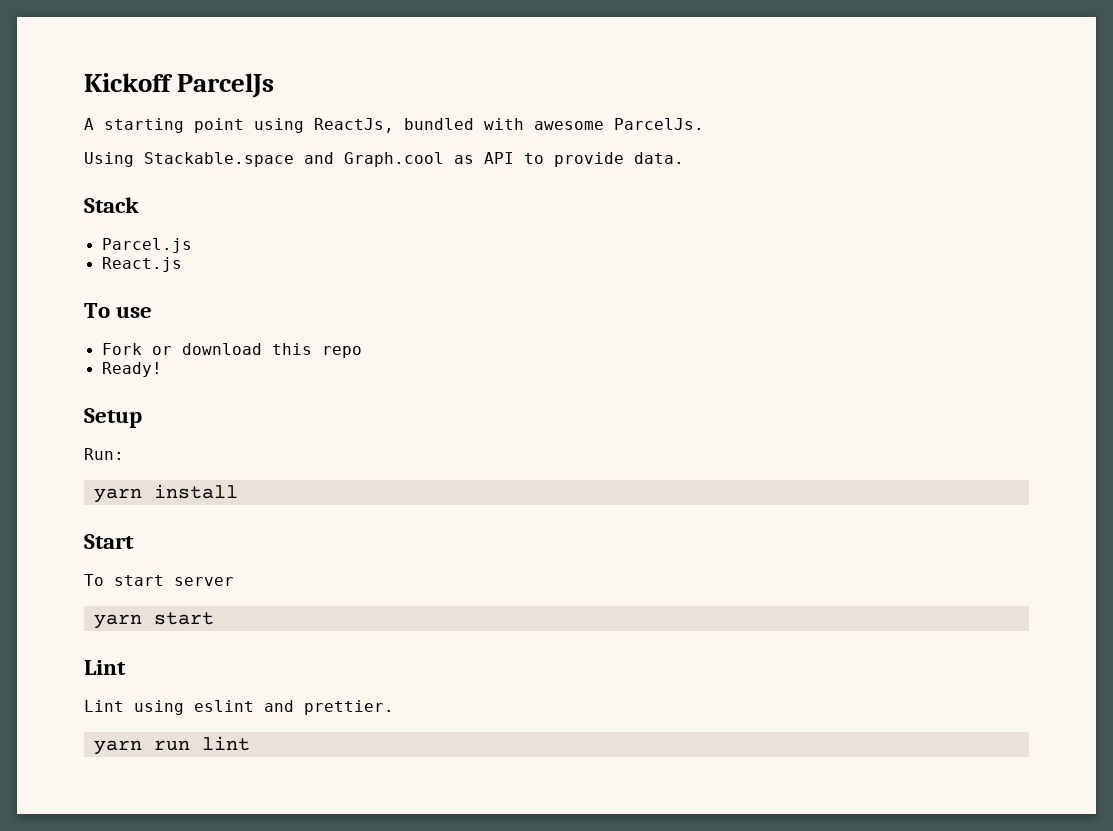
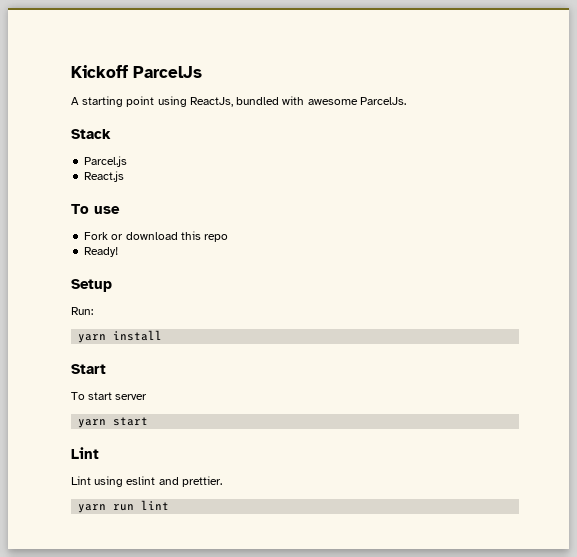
- Using Stackable.space and Graph.cool as API to provide data.

